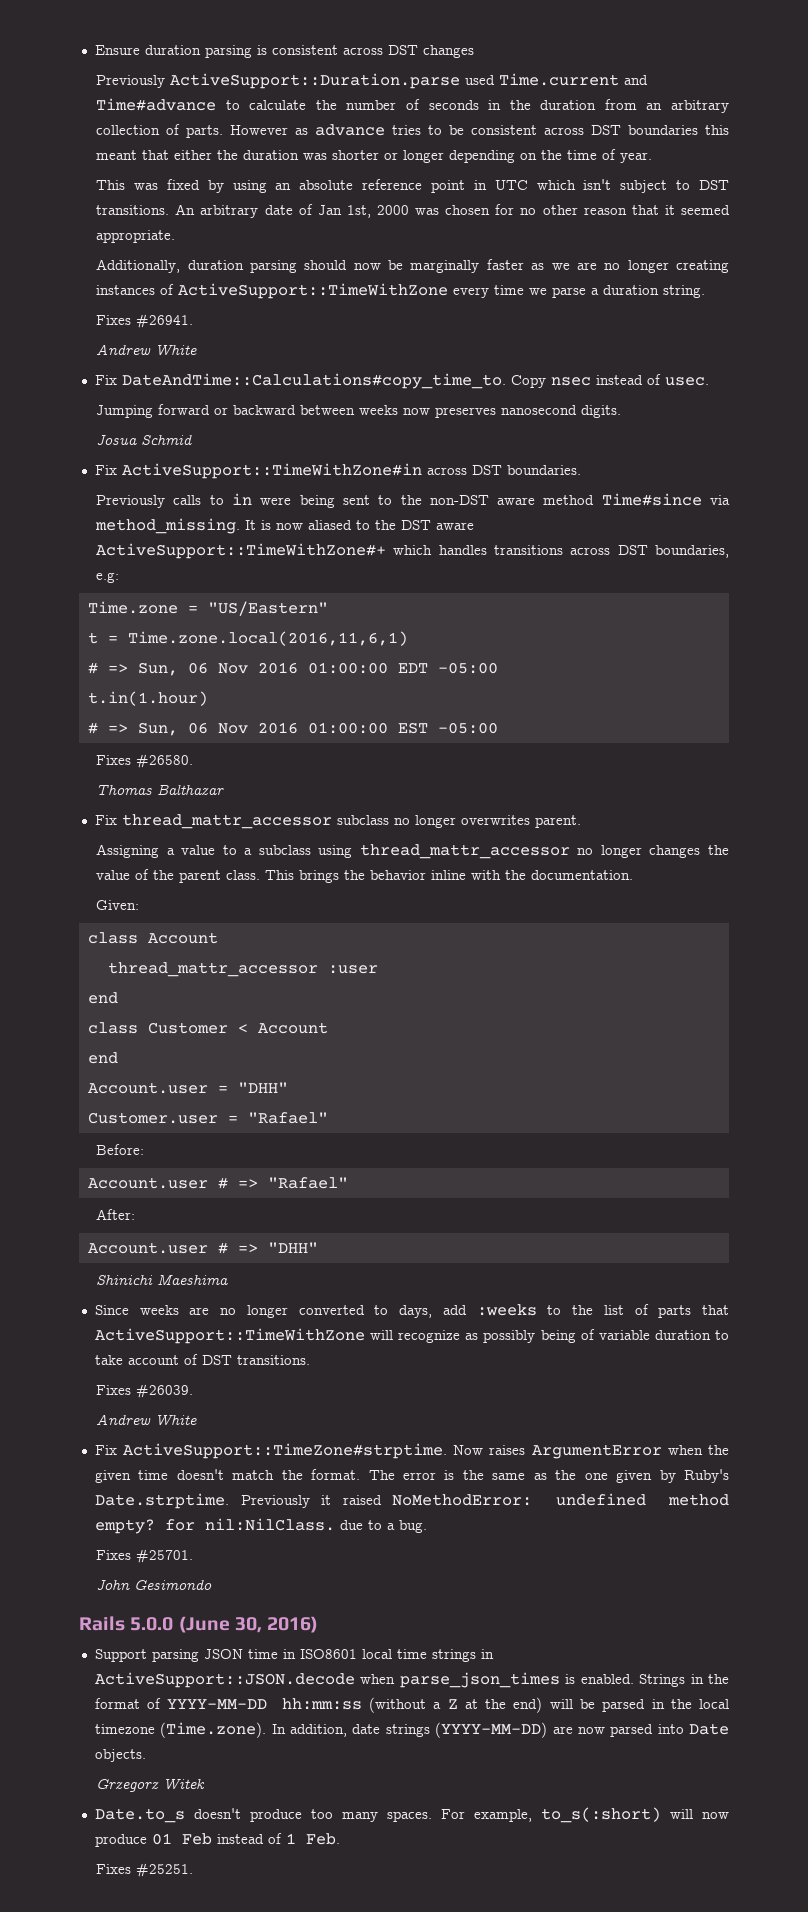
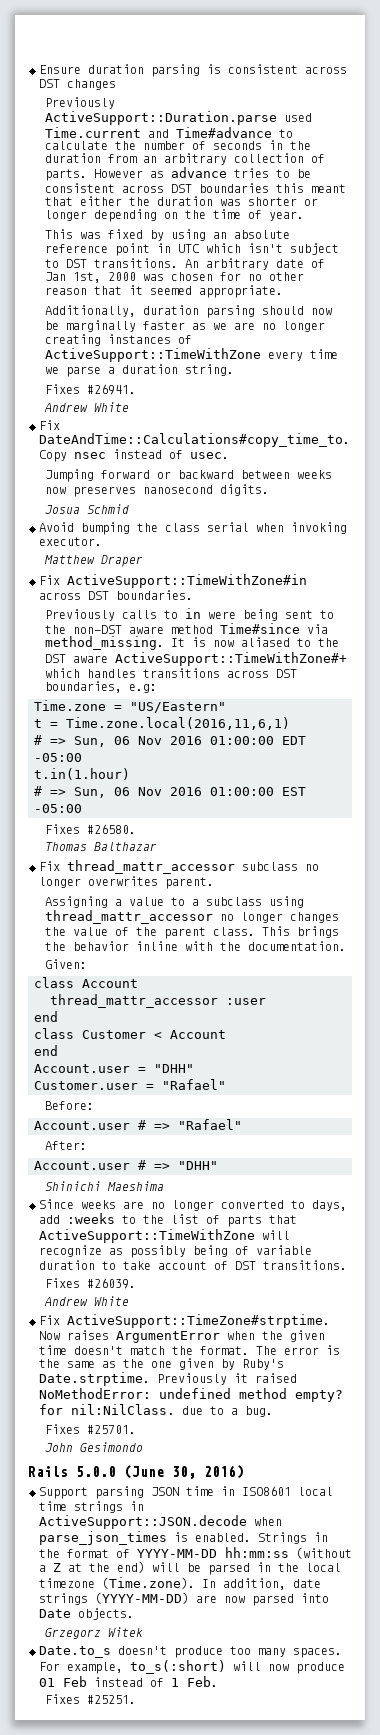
+ Avoid bumping the class serial when invoking executor.
+ Matthew Draper

